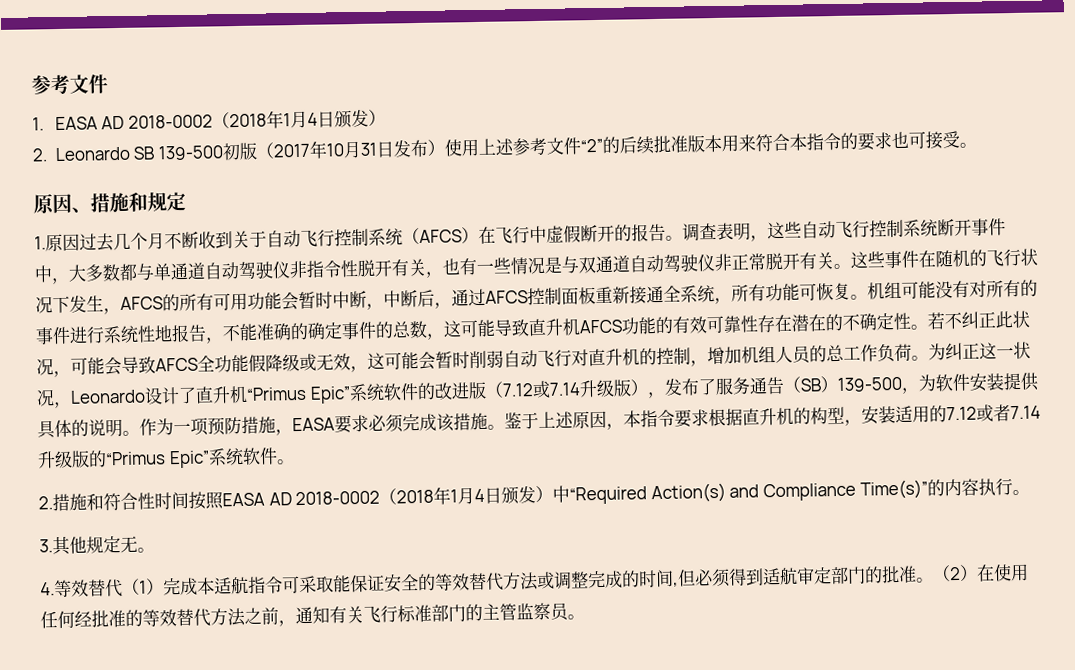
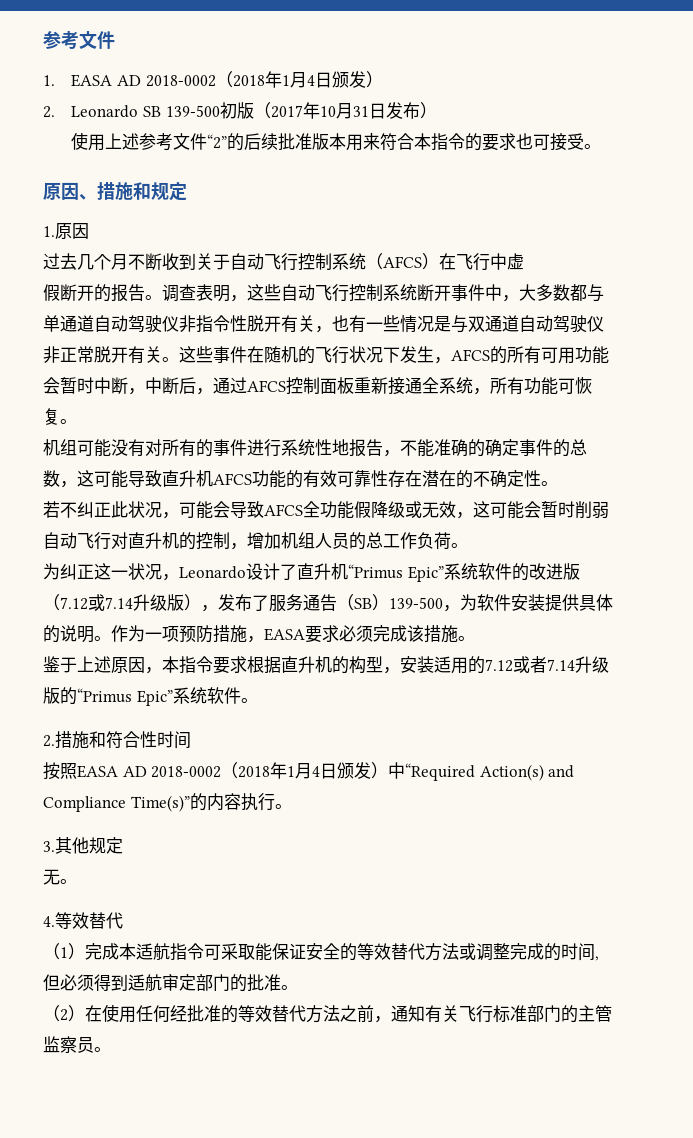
- 2. Leonardo SB 139-500初版（2017年10月31日发布）使用上述参考文件“2”的后续批准版本用来符合本指令的要求也可接受。
+ 2. Leonardo SB 139-500初版（2017年10月31日发布）
+ 使用上述参考文件“2”的后续批准版本用来符合本指令的要求也可接受。
- 1.原因过去几个月不断收到关于自动飞行控制系统（AFCS）在飞行中虚假断开的报告。
+ 1.原因
+ 过去几个月不断收到关于自动飞行控制系统（AFCS）在飞行中虚
+ 假断开的报告。
- 这些事件在随机的飞行状况下发生，AFCS的所有可用功能会暂时中断，中断后，通过AFCS控制面板重新接通全系统，所有功能可恢复。机组可能没有对所有的事件进行系统性地报告，不能准确的确定事件的总数，这可能导致直升机AFCS功能的有效可靠性存在潜在的不确定性。若不纠正此状况，可能会导致AFCS全功能假降级或无效，这可能会暂时削弱自动飞行对直升机的控制，增加机组人员的总工作负荷。为纠正这一状况，Leonardo设计了直升机“Primus Epic”系统软件的改进版（7.12或7.14升级版），发布了服务通告（SB）139-500，为软件安装提供具体的说明。
+ 这些事件在随机的飞行状况下发生，AFCS的所有可用功能会暂时中断，中断后，通过AFCS控制面板重新接通全系统，所有功能可恢复。
+ 机组可能没有对所有的事件进行系统性地报告，不能准确的确定事件的总数，这可能导致直升机AFCS功能的有效可靠性存在潜在的不确定性。
+ 若不纠正此状况，可能会导致AFCS全功能假降级或无效，这可能会暂时削弱自动飞行对直升机的控制，增加机组人员的总工作负荷。
+ 为纠正这一状况，Leonardo设计了直升机“Primus Epic”系统软件的改进版（7.12或7.14升级版），发布了服务通告（SB）139-500，为软件安装提供具体的说明。
- 作为一项预防措施，EASA要求必须完成该措施。鉴于上述原因，本指令要求根据直升机的构型，安装适用的7.12或者7.14升级版的“Primus Epic”系统软件。
+ 作为一项预防措施，EASA要求必须完成该措施。
+ 鉴于上述原因，本指令要求根据直升机的构型，安装适用的7.12或者7.14升级版的“Primus Epic”系统软件。
- 2.措施和符合性时间按照EASA AD 2018-0002（2018年1月4日颁发）中“Required Action(s) and Compliance Time(s)”的内容执行。
+ 2.措施和符合性时间
+ 按照EASA AD 2018-0002（2018年1月4日颁发）中“Required Action(s) and Compliance Time(s)”的内容执行。
- 3.其他规定无。
+ 3.其他规定
+ 无。
- 4.等效替代（1）完成本适航指令可采取能保证安全的等效替代方法或调整完成的时间,但必须得到适航审定部门的批准。（2）在使用任何经批准的等效替代方法之前，通知有关飞行标准部门的主管监察员。
+ 4.等效替代
+ （1）完成本适航指令可采取能保证安全的等效替代方法或调整完成的时间,但必须得到适航审定部门的批准。
+ （2）在使用任何经批准的等效替代方法之前，通知有关飞行标准部门的主管监察员。

